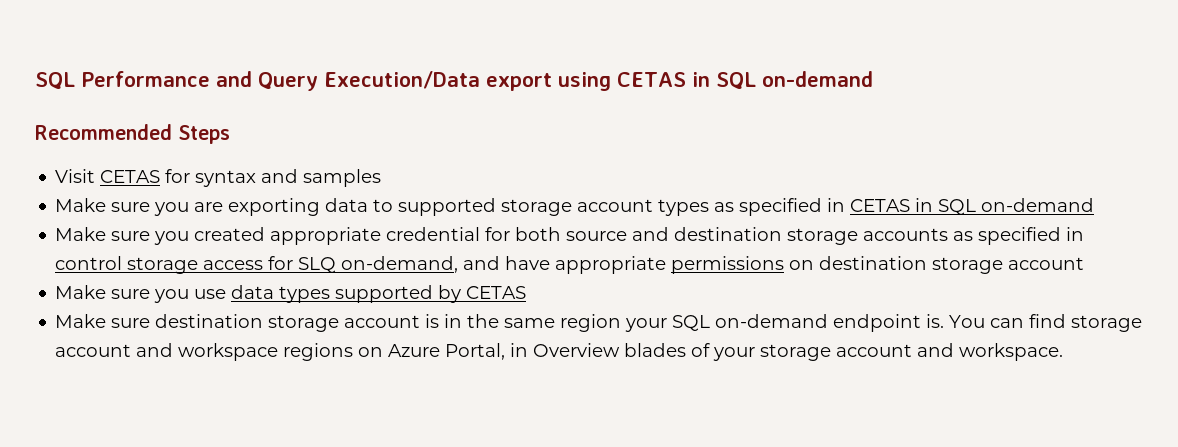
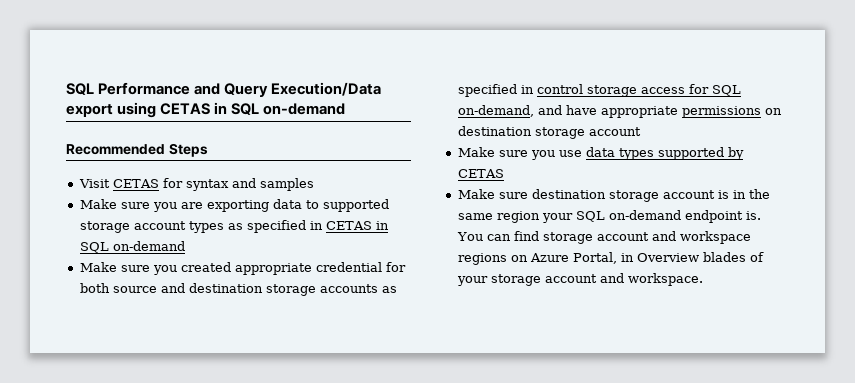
- Make sure you created appropriate credential for both source and destination storage accounts as specified in control storage access for SLQ on-demand, and have appropriate permissions on destination storage account
+ Make sure you created appropriate credential for both source and destination storage accounts as specified in control storage access for SQL on-demand, and have appropriate permissions on destination storage account

